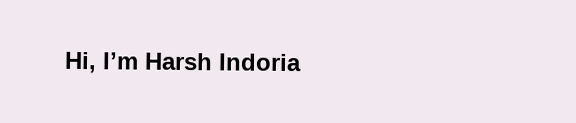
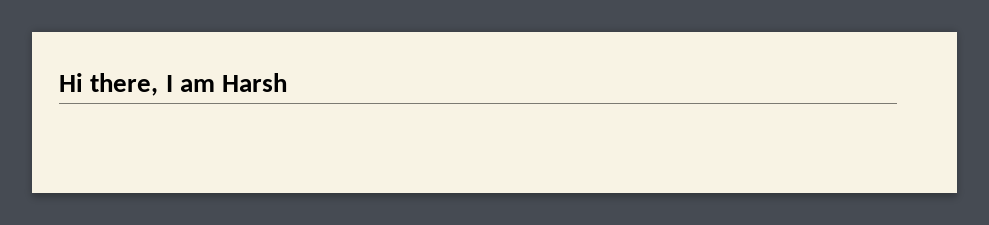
- Hi, I’m Harsh Indoria
+ Hi there, I am Harsh

